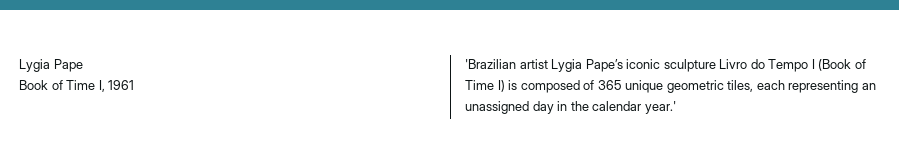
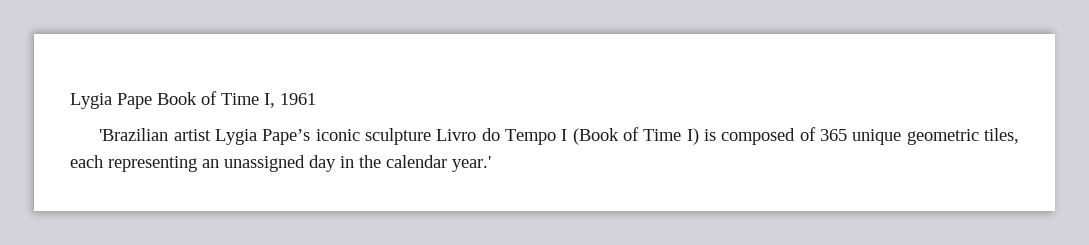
- Lygia Pape
- Book of Time I, 1961
+ Lygia Pape Book of Time I, 1961

